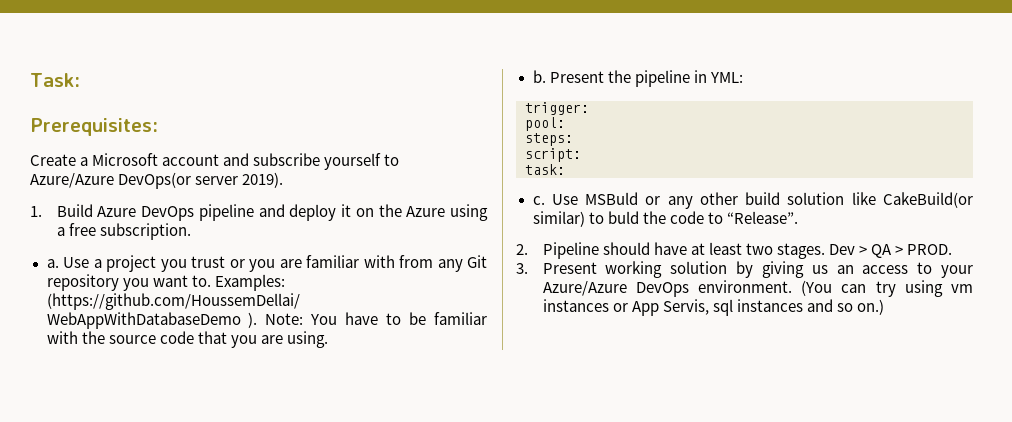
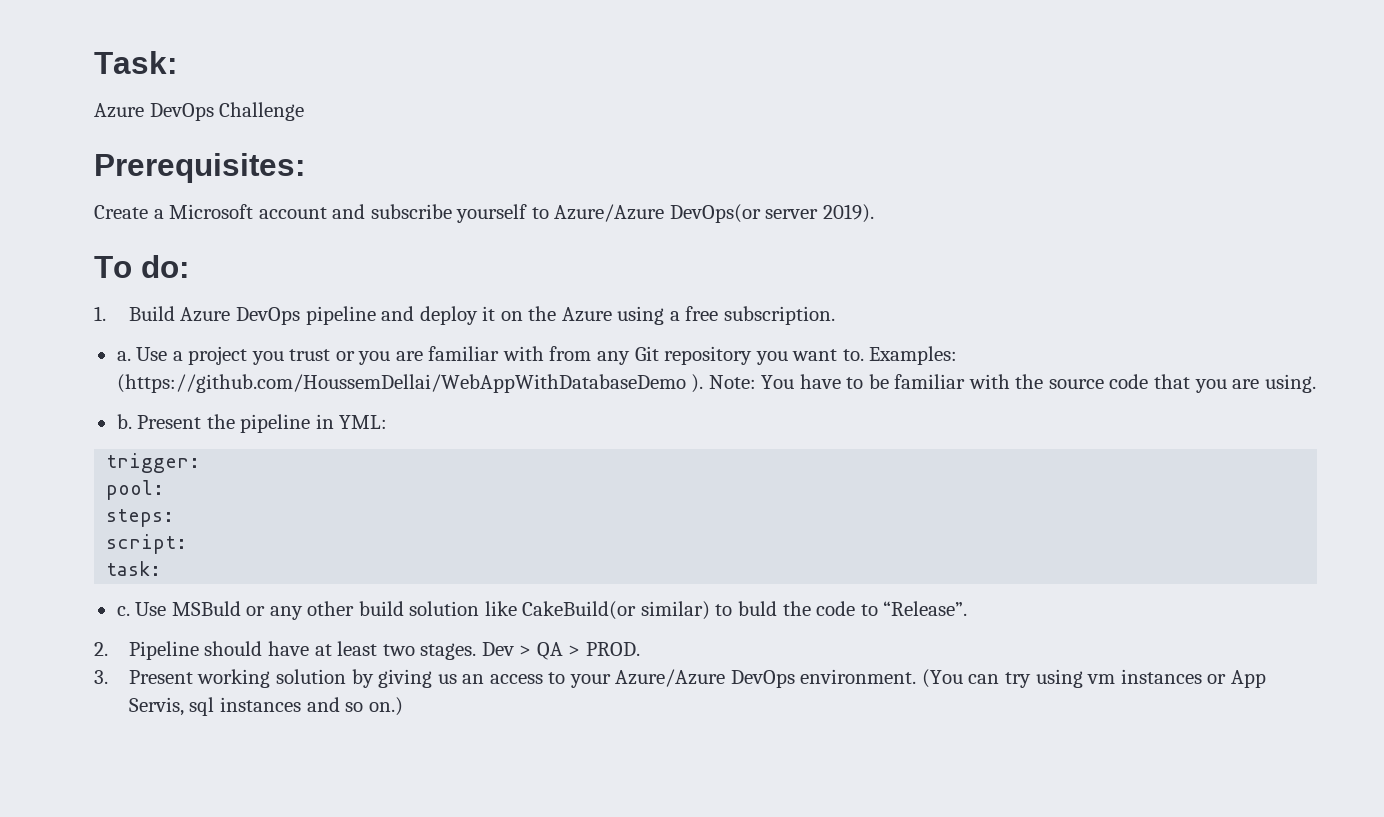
+ Azure DevOps Challenge
+ To do:

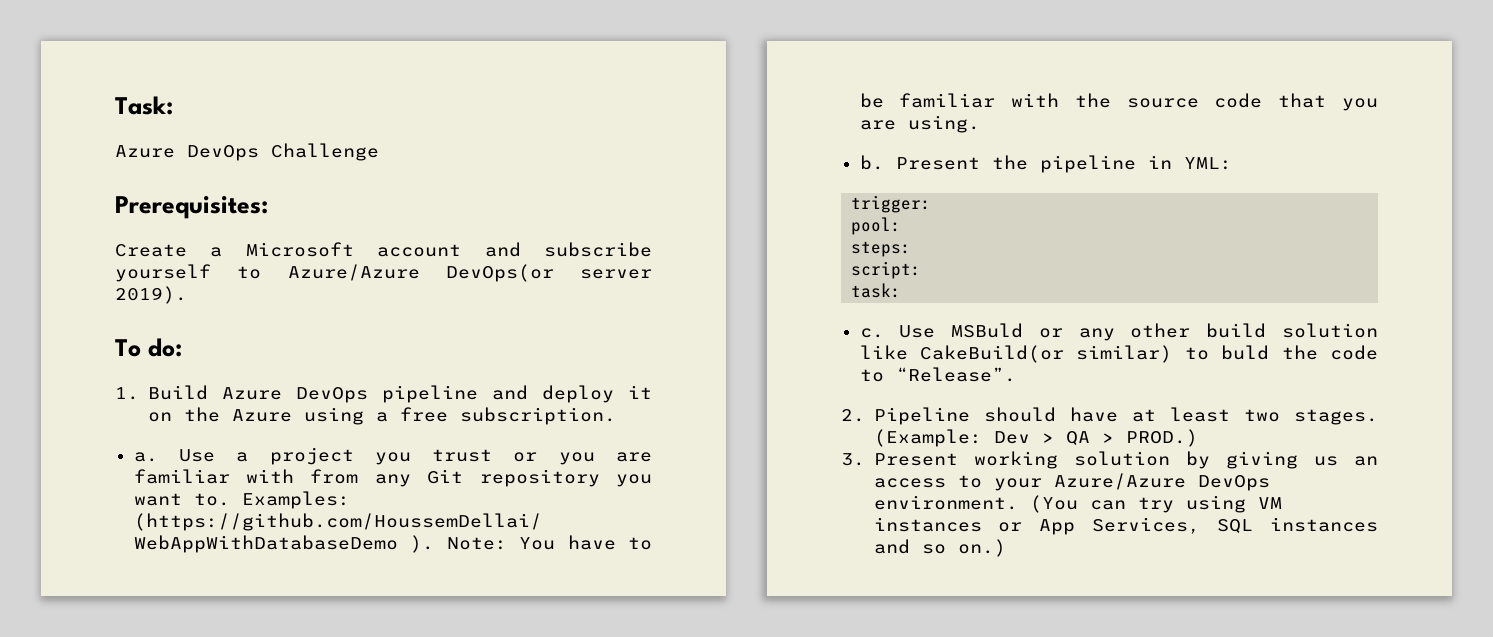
- Dev > QA > PROD.
+ (Example: Dev > QA > PROD.)
- (You can try using vm instances or App Servis, sql instances and so on.)
+ (You can try using VM instances or App Services, SQL instances and so on.)

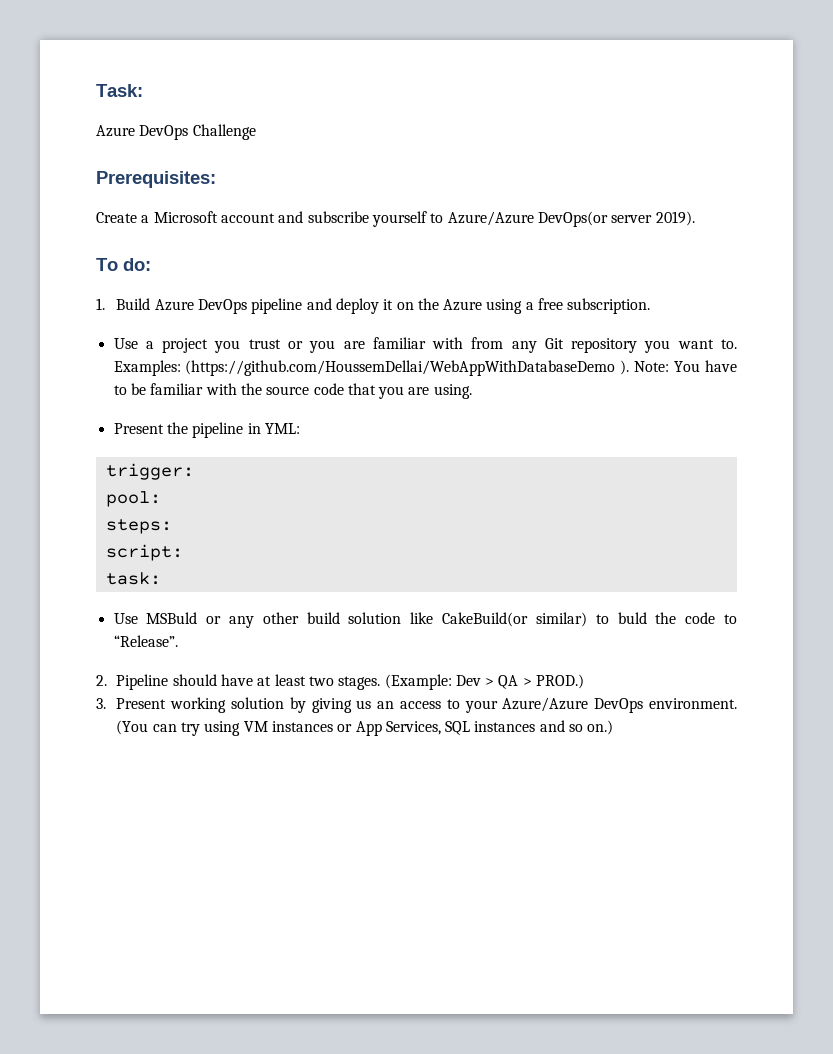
- a.
- b.
- c.

